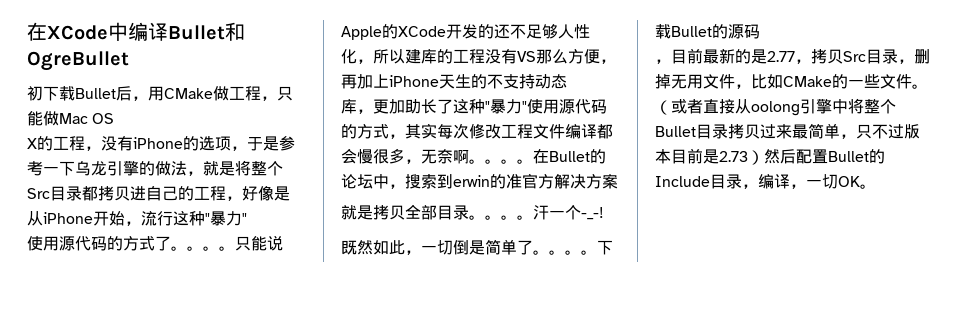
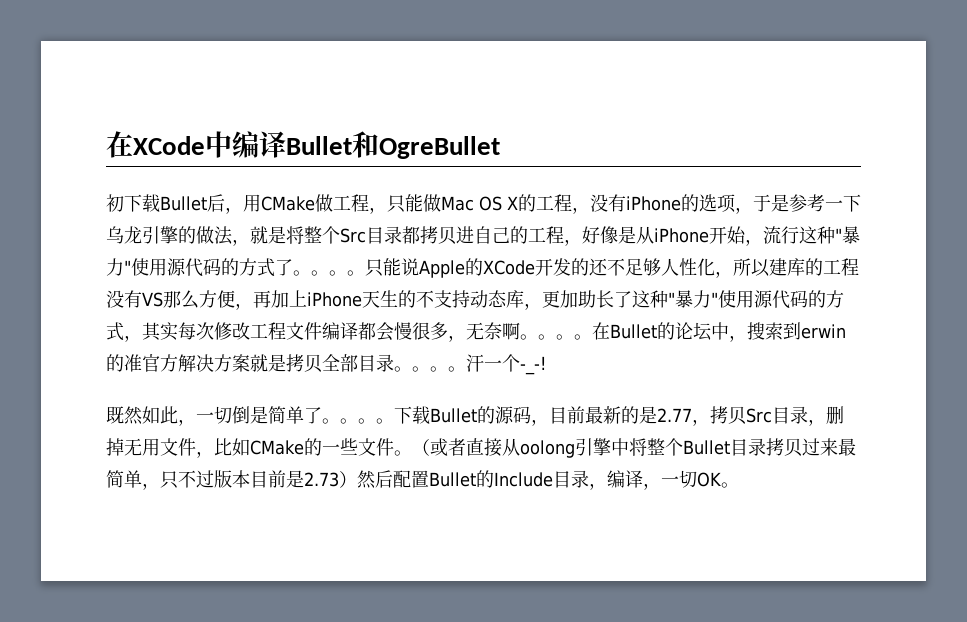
- 初下载Bullet后，用CMake做工程，只能做Mac OS
- X的工程，没有iPhone的选项，于是参考一下乌龙引擎的做法，就是将整个Src目录都拷贝进自己的工程，好像是从iPhone开始，流行这种"暴力"
- 使用源代码的方式了。
+ 初下载Bullet后，用CMake做工程，只能做Mac OS X的工程，没有iPhone的选项，于是参考一下乌龙引擎的做法，就是将整个Src目录都拷贝进自己的工程，好像是从iPhone开始，流行这种"暴力"使用源代码的方式了。
- 只能说Apple的XCode开发的还不足够人性化，所以建库的工程没有VS那么方便，再加上iPhone天生的不支持动态
- 库，更加助长了这种"暴力"使用源代码的方式，其实每次修改工程文件编译都会慢很多，无奈啊。
+ 只能说Apple的XCode开发的还不足够人性化，所以建库的工程没有VS那么方便，再加上iPhone天生的不支持动态库，更加助长了这种"暴力"使用源代码的方式，其实每次修改工程文件编译都会慢很多，无奈啊。
- 在Bullet的论坛中，搜索到erwin的准官方解决方案
- 就是拷贝全部目录。
+ 在Bullet的论坛中，搜索到erwin的准官方解决方案就是拷贝全部目录。
- 下载Bullet的源码
- ，目前最新的是2.77，拷贝Src目录，删掉无用文件，比如CMake的一些文件。
+ 下载Bullet的源码，目前最新的是2.77，拷贝Src目录，删掉无用文件，比如CMake的一些文件。

